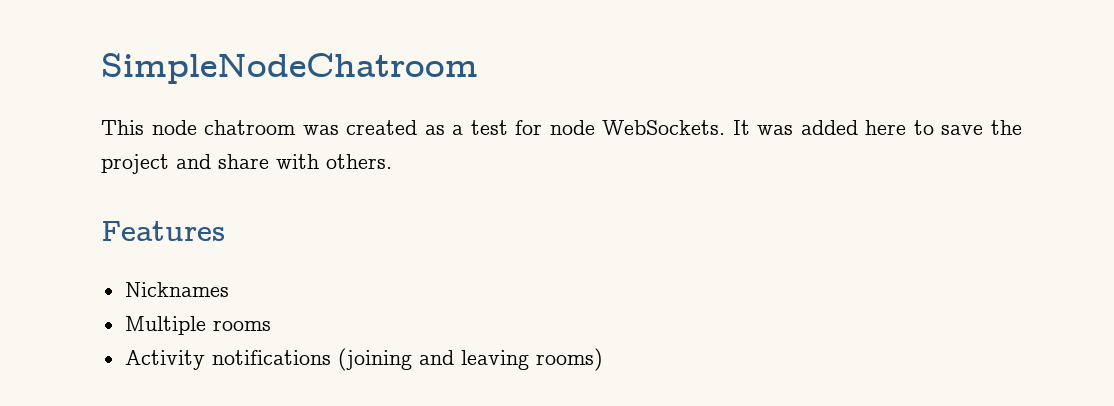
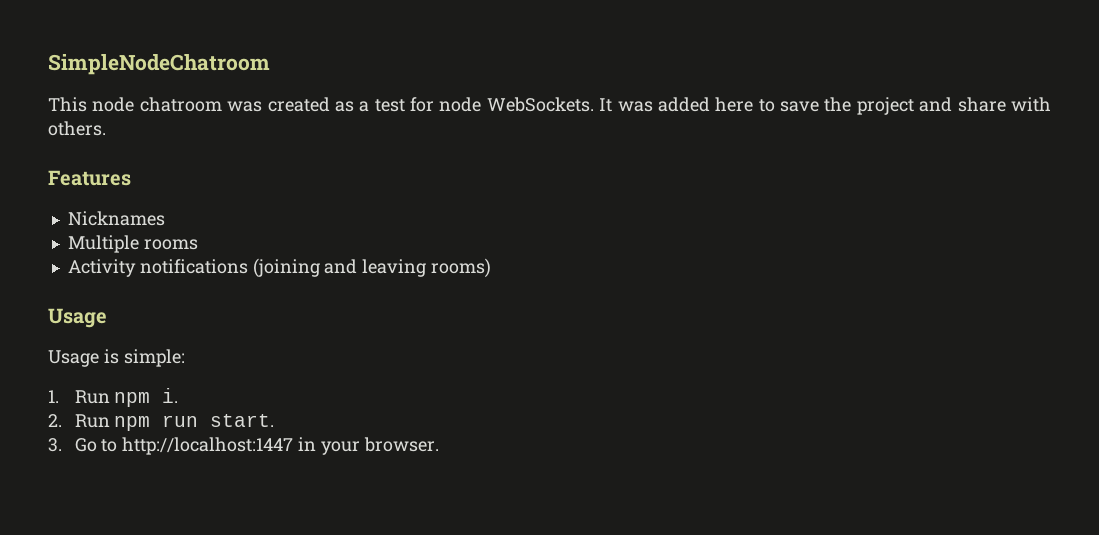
  Activity notifications (joining and leaving rooms)
+ Usage
+ Usage is simple:
+ 1. Run npm i.
+ 2. Run npm run start.
+ 3. Go to http://localhost:1447 in your browser.

